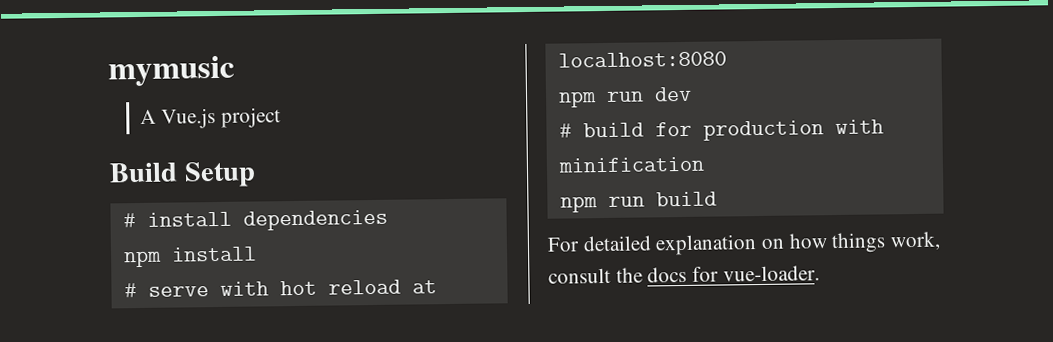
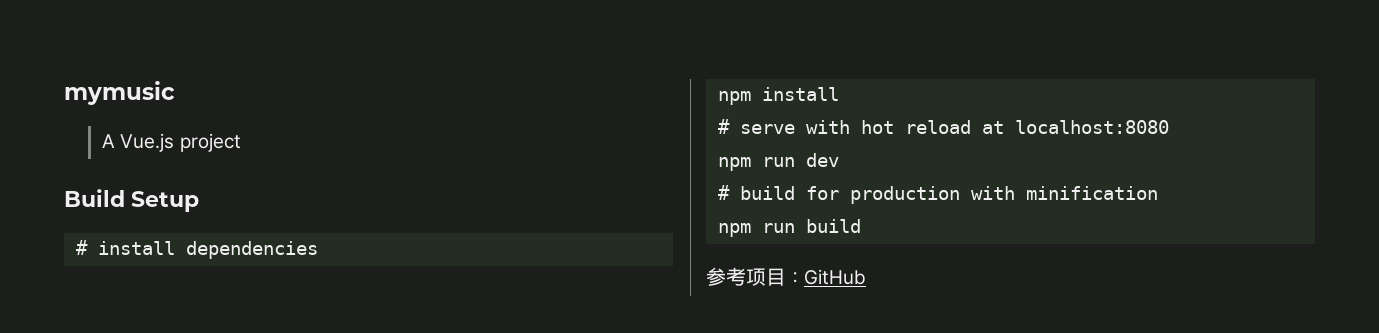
- For detailed explanation on how things work, consult the docs for vue-loader.
+ 参考项目：GitHub

